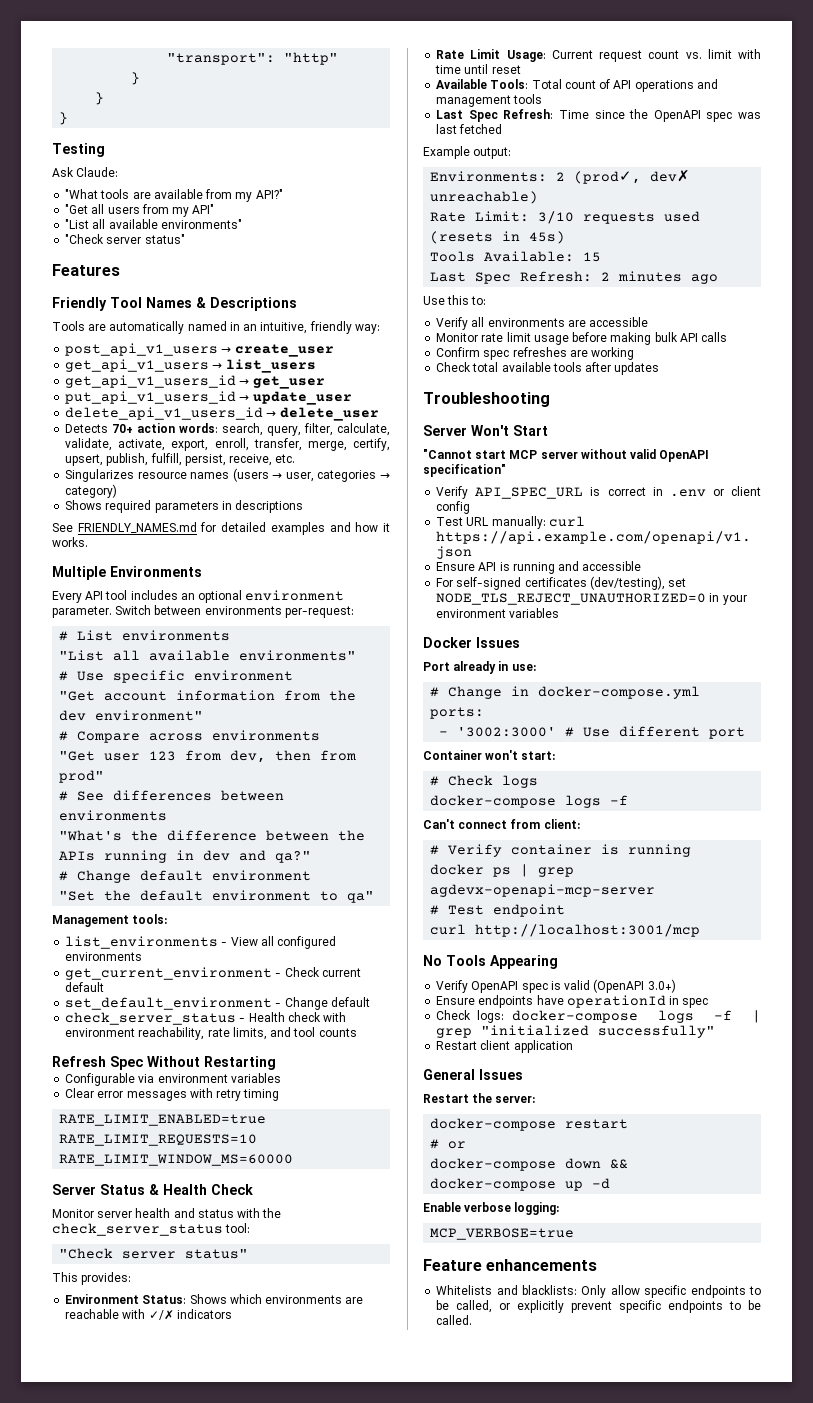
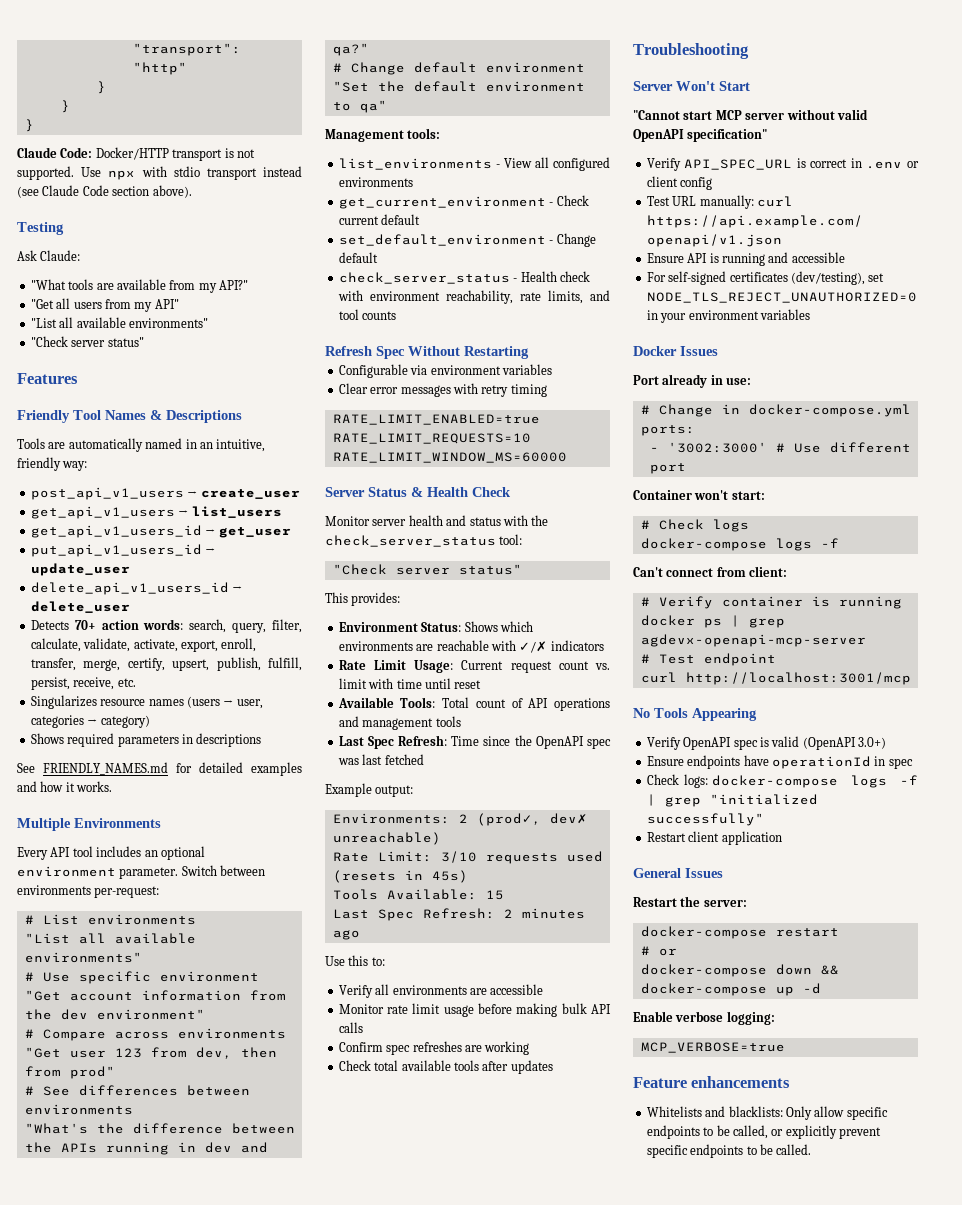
+ Claude Code: Docker/HTTP transport is not supported. Use npx with stdio transport instead (see Claude Code section above).

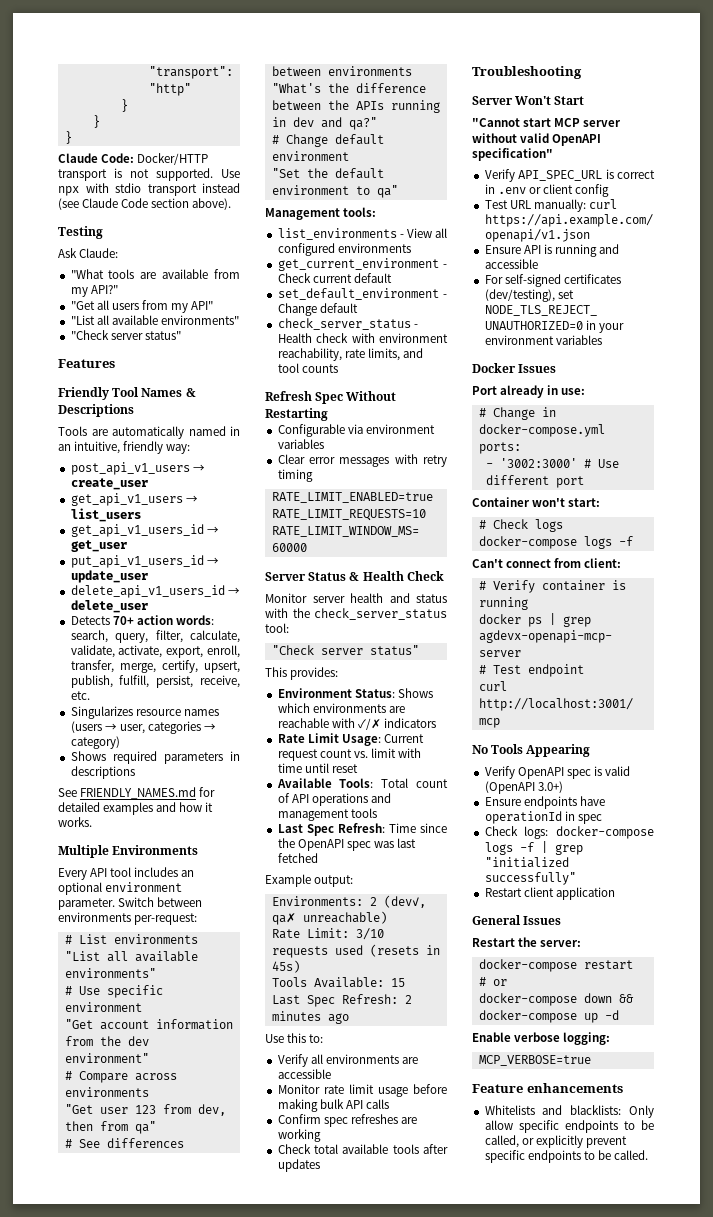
- "Get user 123 from dev, then from prod"
+ "Get user 123 from dev, then from qa"
- Environments: 2 (prod✓, dev✗ unreachable)
+ Environments: 2 (dev✓, qa✗ unreachable)

